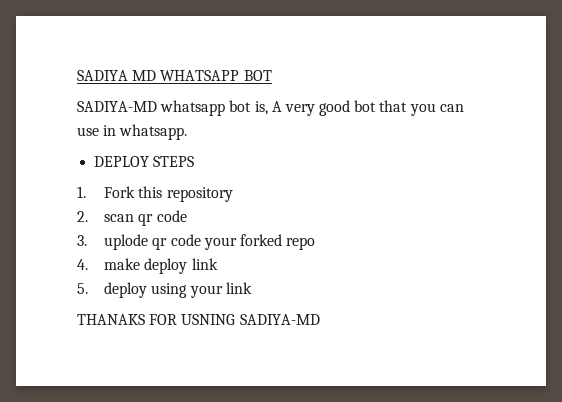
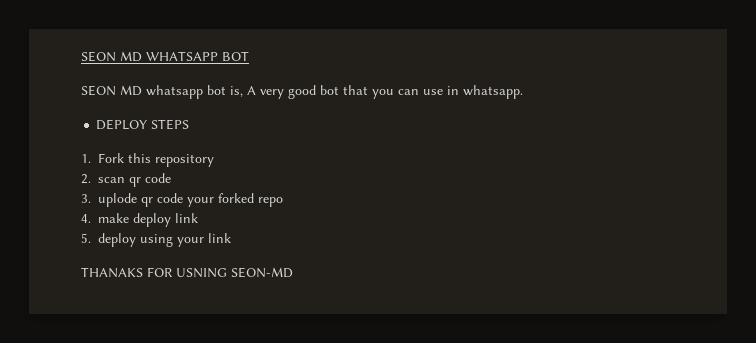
- SADIYA MD WHATSAPP BOT
+ SEON MD WHATSAPP BOT
- SADIYA-MD whatsapp bot is, A very good bot that you can use in whatsapp.
+ SEON MD whatsapp bot is, A very good bot that you can use in whatsapp.
- THANAKS FOR USNING SADIYA-MD
+ THANAKS FOR USNING SEON-MD

